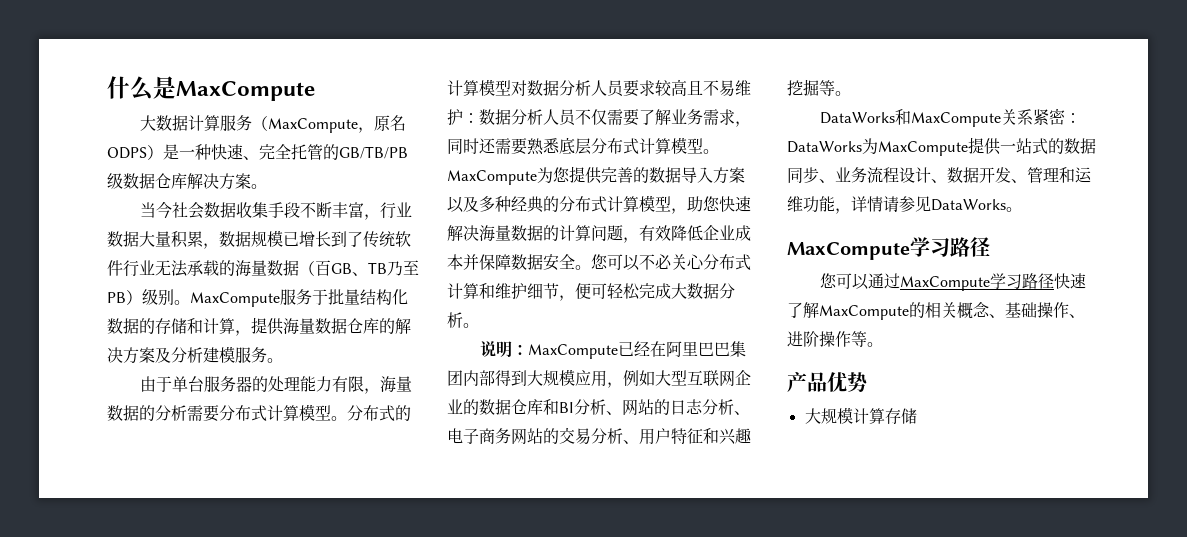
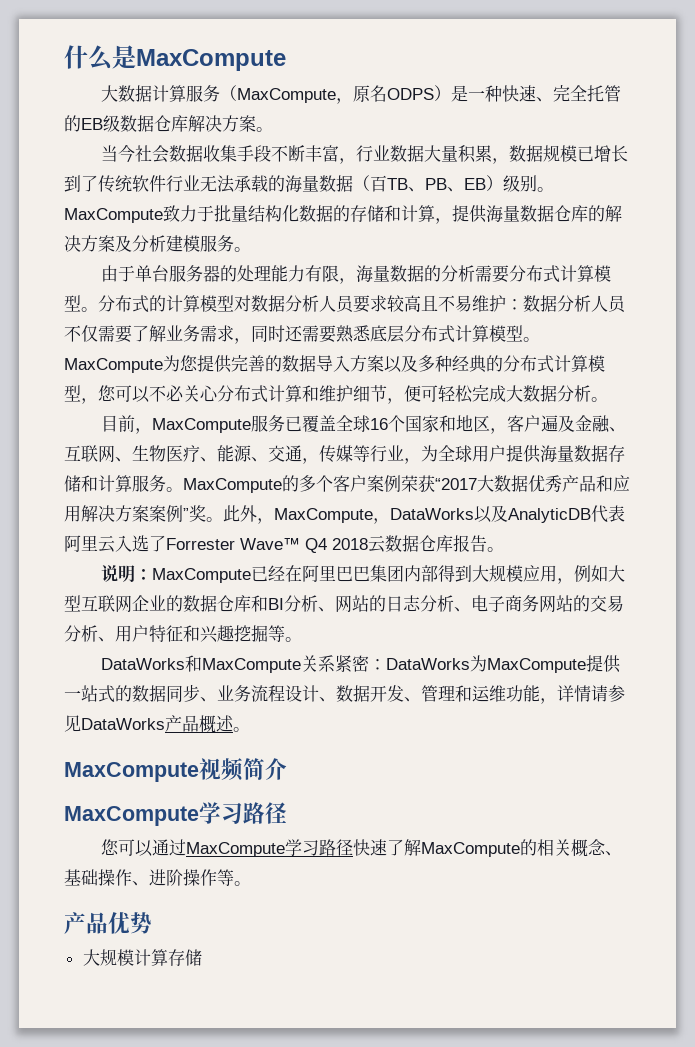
- 大数据计算服务（MaxCompute，原名ODPS）是一种快速、完全托管的GB/TB/PB级数据仓库解决方案。
+ 大数据计算服务（MaxCompute，原名ODPS）是一种快速、完全托管的EB级数据仓库解决方案。
- 当今社会数据收集手段不断丰富，行业数据大量积累，数据规模已增长到了传统软件行业无法承载的海量数据（百GB、TB乃至PB）级别。
+ 当今社会数据收集手段不断丰富，行业数据大量积累，数据规模已增长到了传统软件行业无法承载的海量数据（百TB、PB、EB）级别。
- MaxCompute服务于批量结构化数据的存储和计算，提供海量数据仓库的解决方案及分析建模服务。
+ MaxCompute致力于批量结构化数据的存储和计算，提供海量数据仓库的解决方案及分析建模服务。
- MaxCompute为您提供完善的数据导入方案以及多种经典的分布式计算模型，助您快速解决海量数据的计算问题，有效降低企业成本并保障数据安全。您可以不必关心分布式计算和维护细节，便可轻松完成大数据分析。
+ MaxCompute为您提供完善的数据导入方案以及多种经典的分布式计算模型，您可以不必关心分布式计算和维护细节，便可轻松完成大数据分析。
+ 目前，MaxCompute服务已覆盖全球16个国家和地区，客户遍及金融、互联网、生物医疗、能源、交通，传媒等行业，为全球用户提供海量数据存储和计算服务。MaxCompute的多个客户案例荣获“2017大数据优秀产品和应用解决方案案例”奖。此外，MaxCompute，DataWorks以及AnalyticDB代表阿里云入选了Forrester Wave™ Q4 2018云数据仓库报告。
- DataWorks和MaxCompute关系紧密：DataWorks为MaxCompute提供一站式的数据同步、业务流程设计、数据开发、管理和运维功能，详情请参见DataWorks。
+ DataWorks和MaxCompute关系紧密：DataWorks为MaxCompute提供一站式的数据同步、业务流程设计、数据开发、管理和运维功能，详情请参见DataWorks产品概述。
+ MaxCompute视频简介

